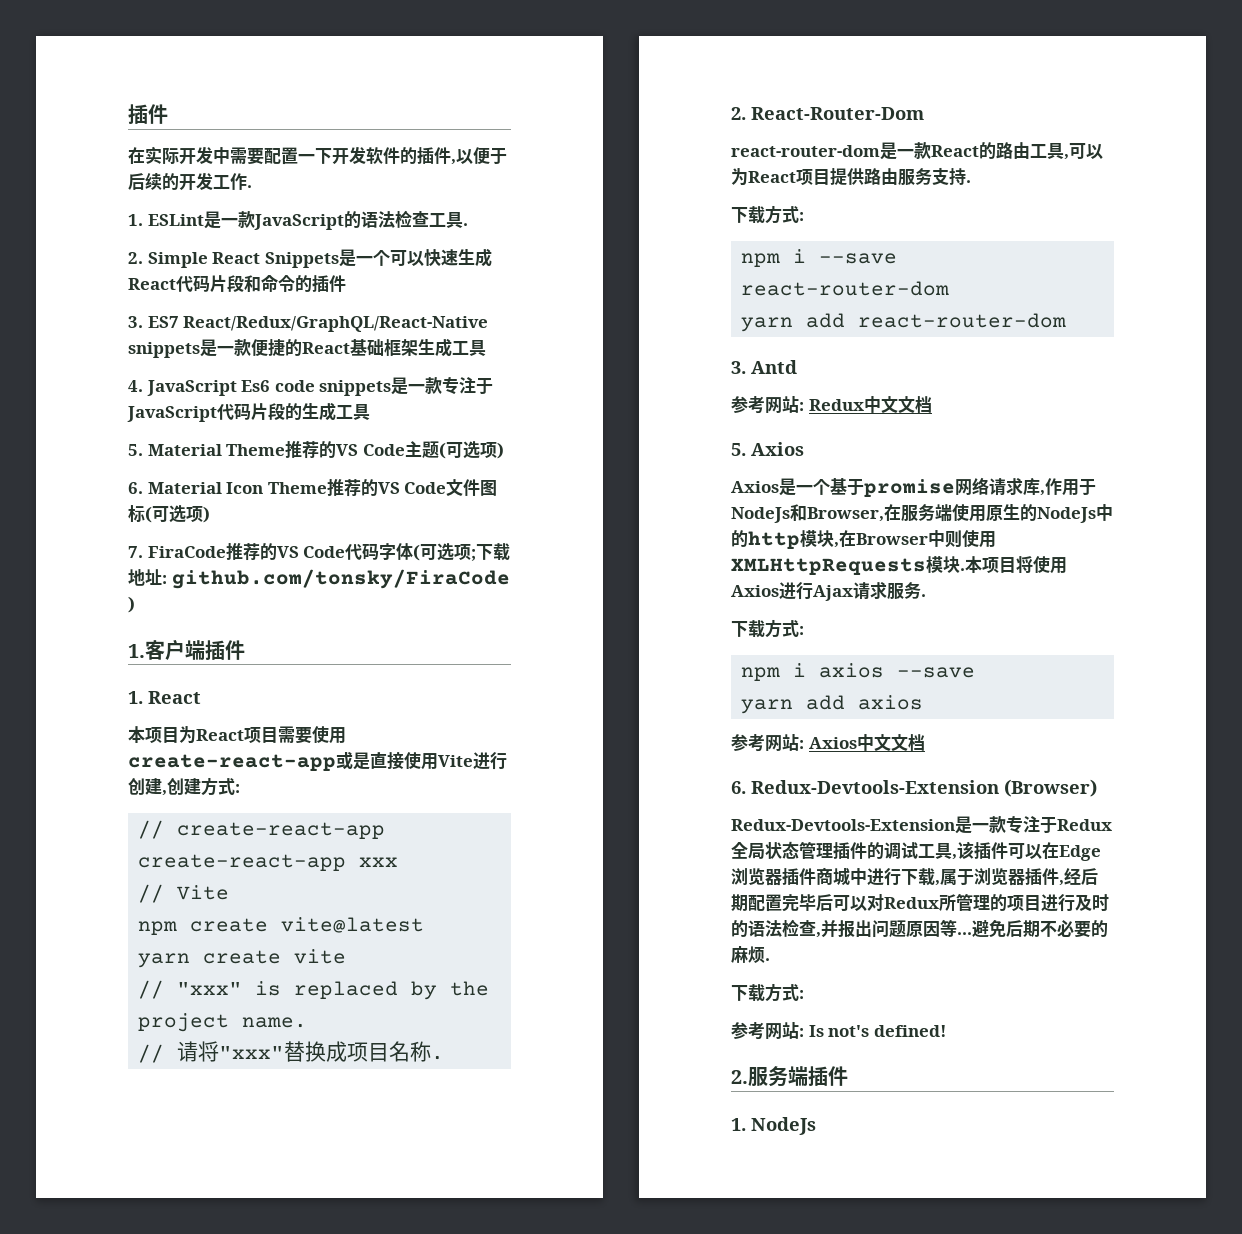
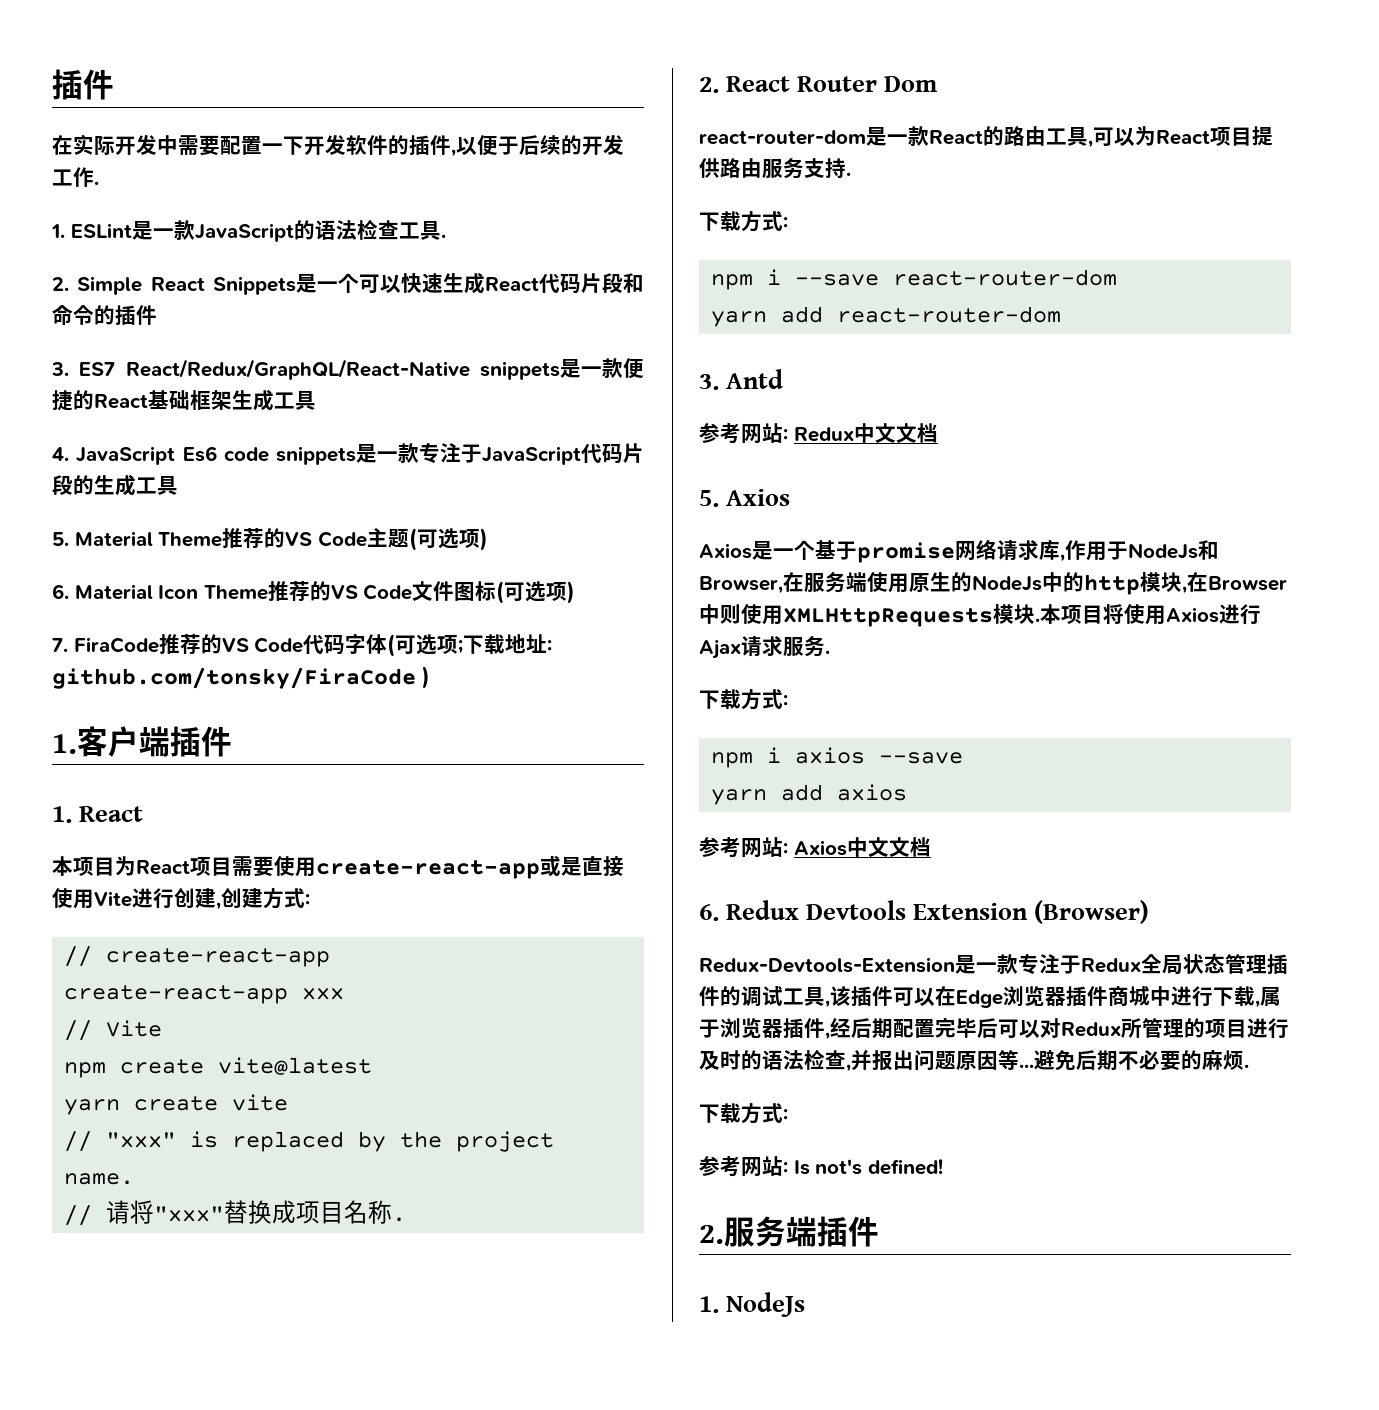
- 2. React-Router-Dom
+ 2. React Router Dom
- 6. Redux-Devtools-Extension (Browser)
+ 6. Redux Devtools Extension (Browser)

